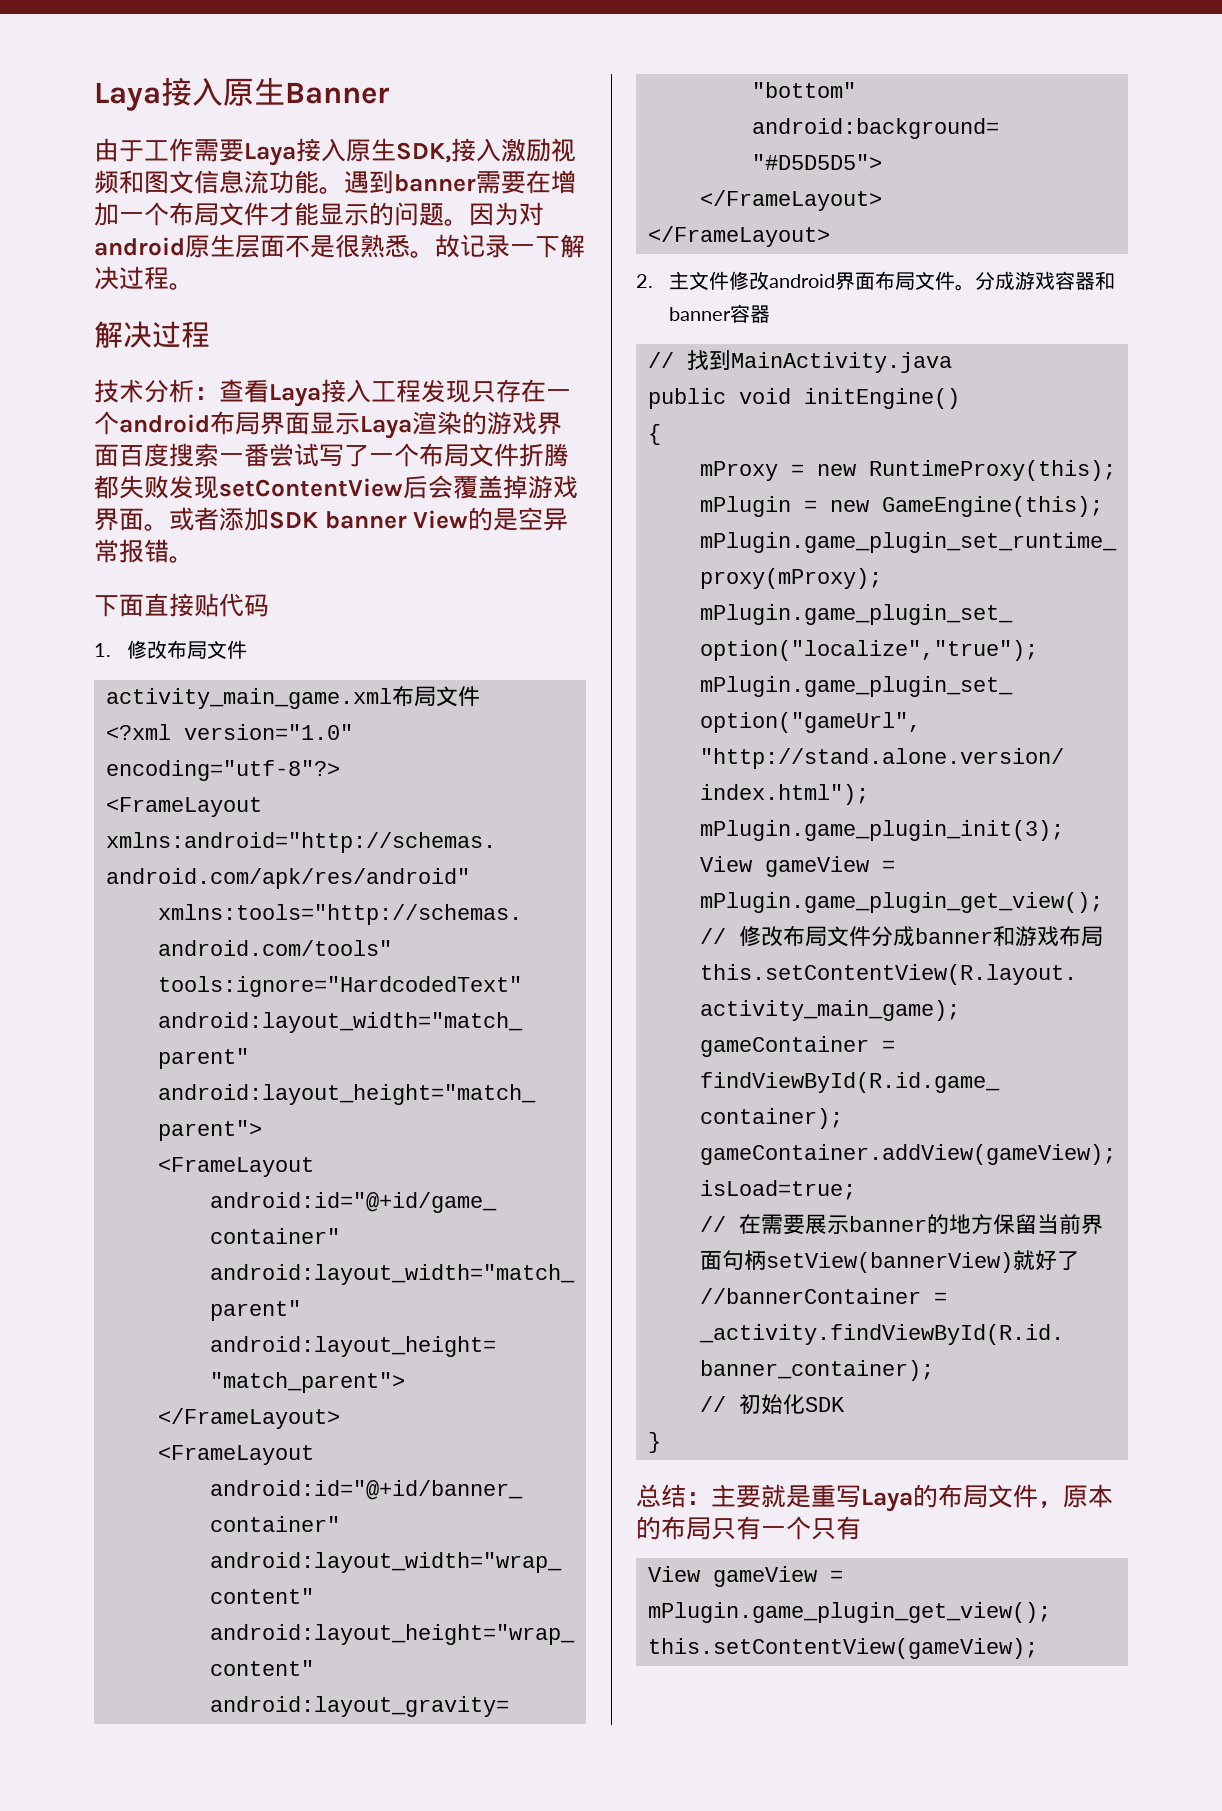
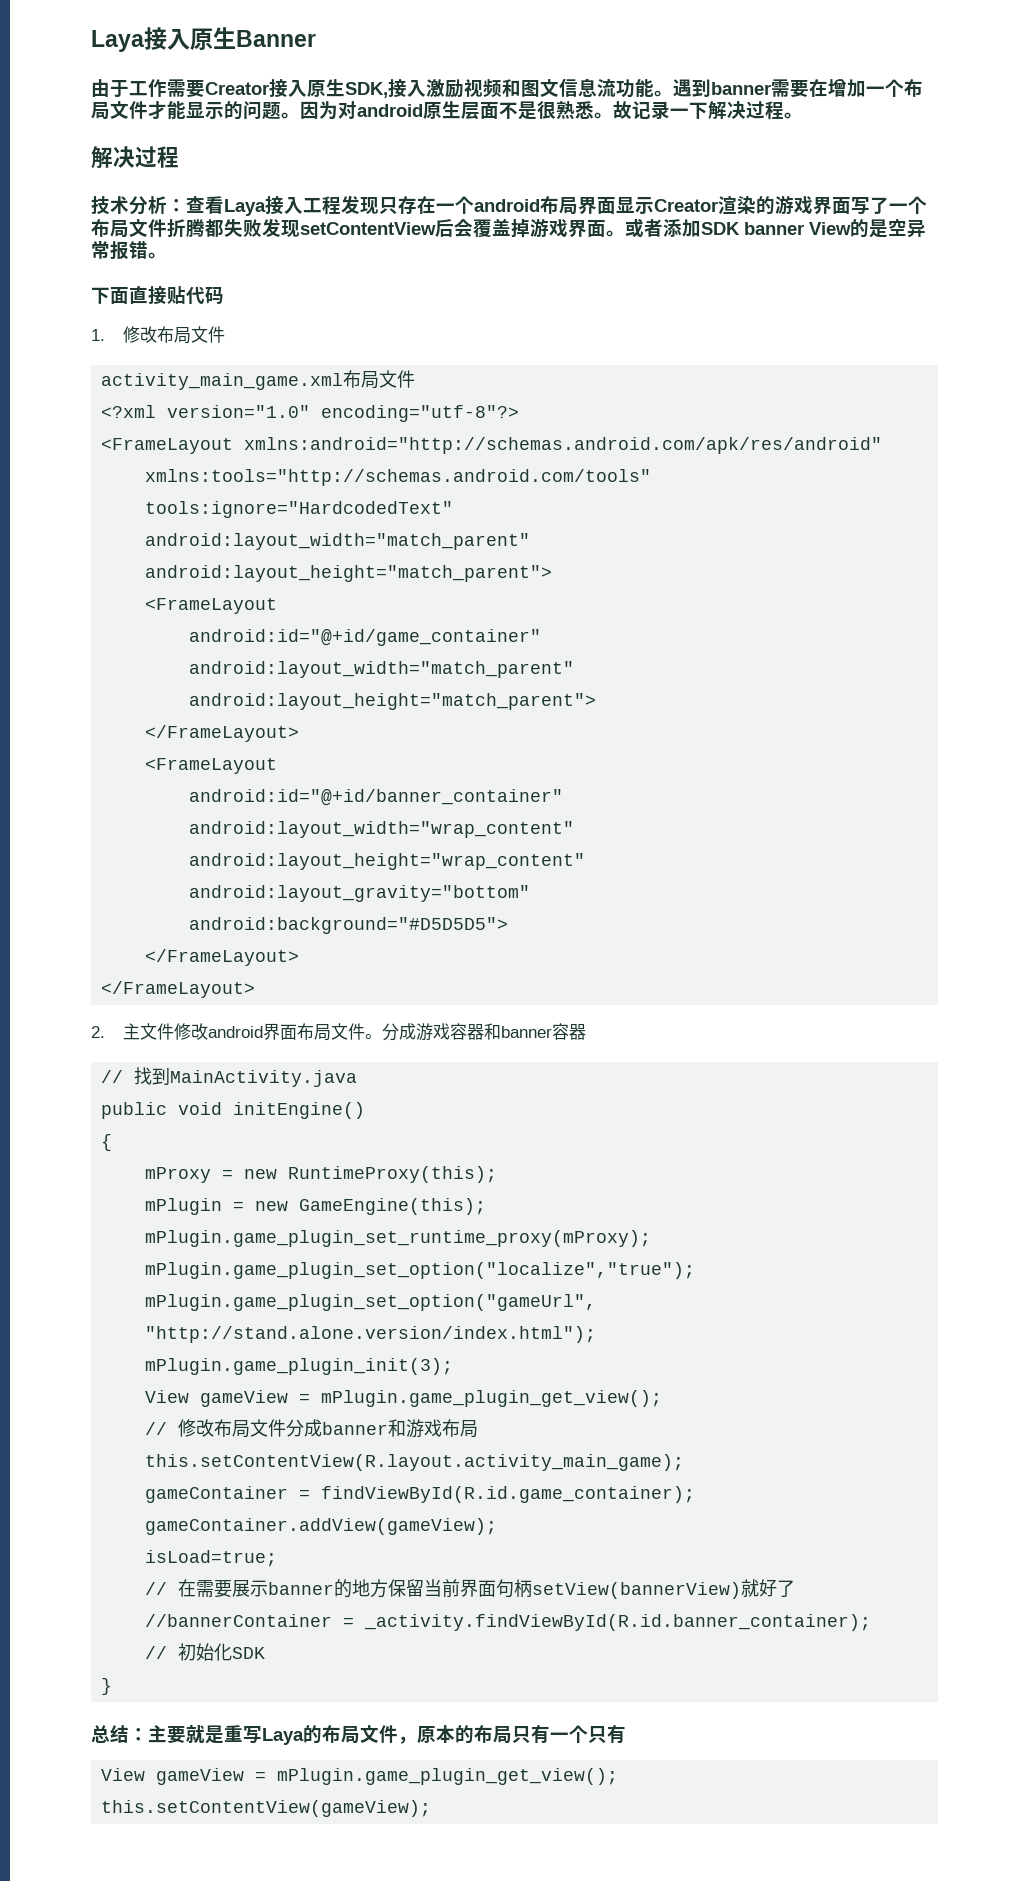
- 由于工作需要Laya接入原生SDK,接入激励视频和图文信息流功能。
+ 由于工作需要Creator接入原生SDK,接入激励视频和图文信息流功能。
- 技术分析：查看Laya接入工程发现只存在一个android布局界面显示Laya渲染的游戏界面百度搜索一番尝试写了一个布局文件折腾都失败发现setContentView后会覆盖掉游戏界面。
+ 技术分析：查看Laya接入工程发现只存在一个android布局界面显示Creator渲染的游戏界面写了一个布局文件折腾都失败发现setContentView后会覆盖掉游戏界面。

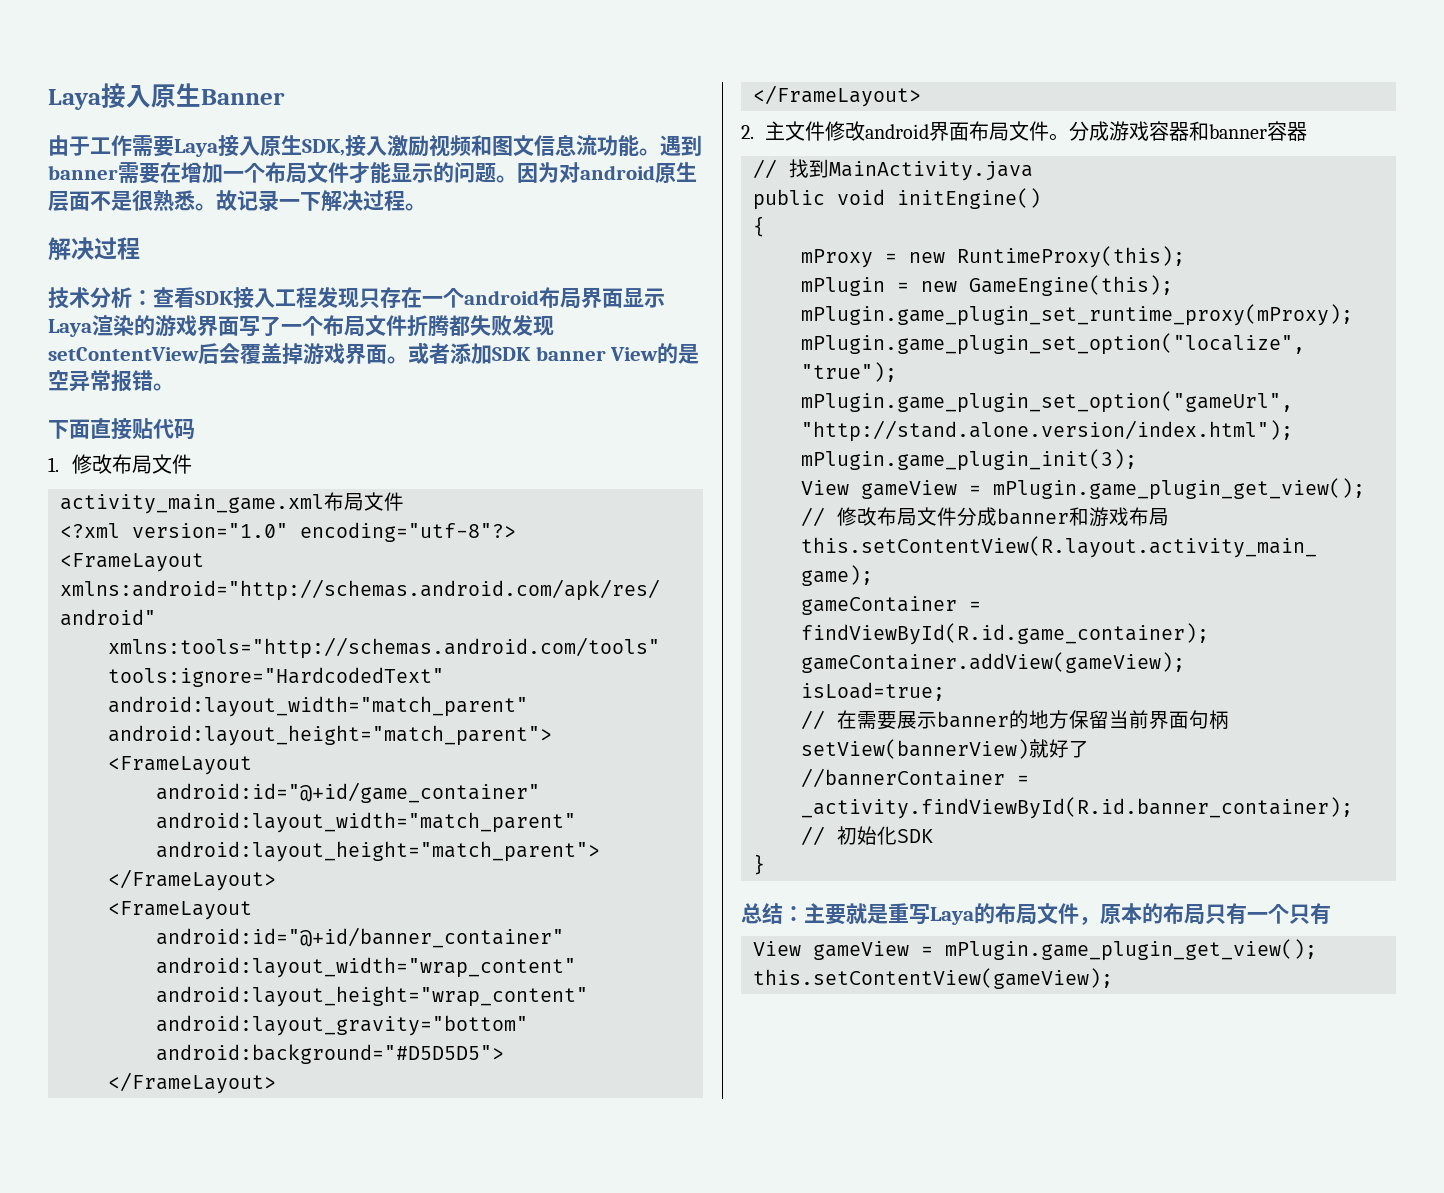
- 由于工作需要Creator接入原生SDK,接入激励视频和图文信息流功能。
+ 由于工作需要Laya接入原生SDK,接入激励视频和图文信息流功能。
- 技术分析：查看Laya接入工程发现只存在一个android布局界面显示Creator渲染的游戏界面写了一个布局文件折腾都失败发现setContentView后会覆盖掉游戏界面。
+ 技术分析：查看SDK接入工程发现只存在一个android布局界面显示Laya渲染的游戏界面写了一个布局文件折腾都失败发现setContentView后会覆盖掉游戏界面。

